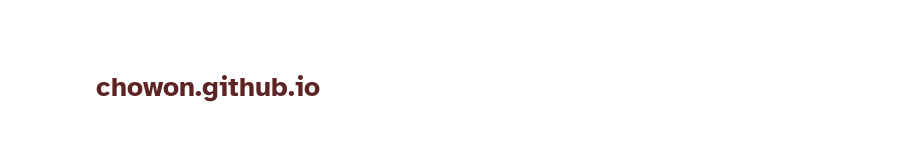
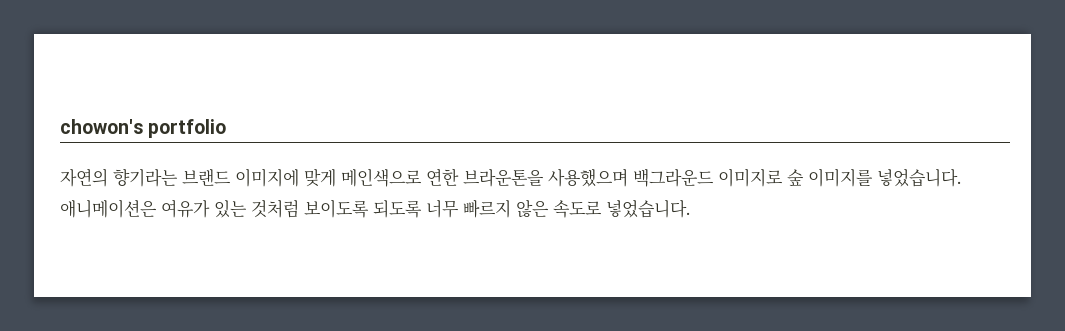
- chowon.github.io
+ chowon's portfolio
+ 자연의 향기라는 브랜드 이미지에 맞게 메인색으로 연한 브라운톤을 사용했으며 백그라운드 이미지로 숲 이미지를 넣었습니다. 애니메이션은 여유가 있는 것처럼 보이도록 되도록 너무 빠르지 않은 속도로 넣었습니다.

